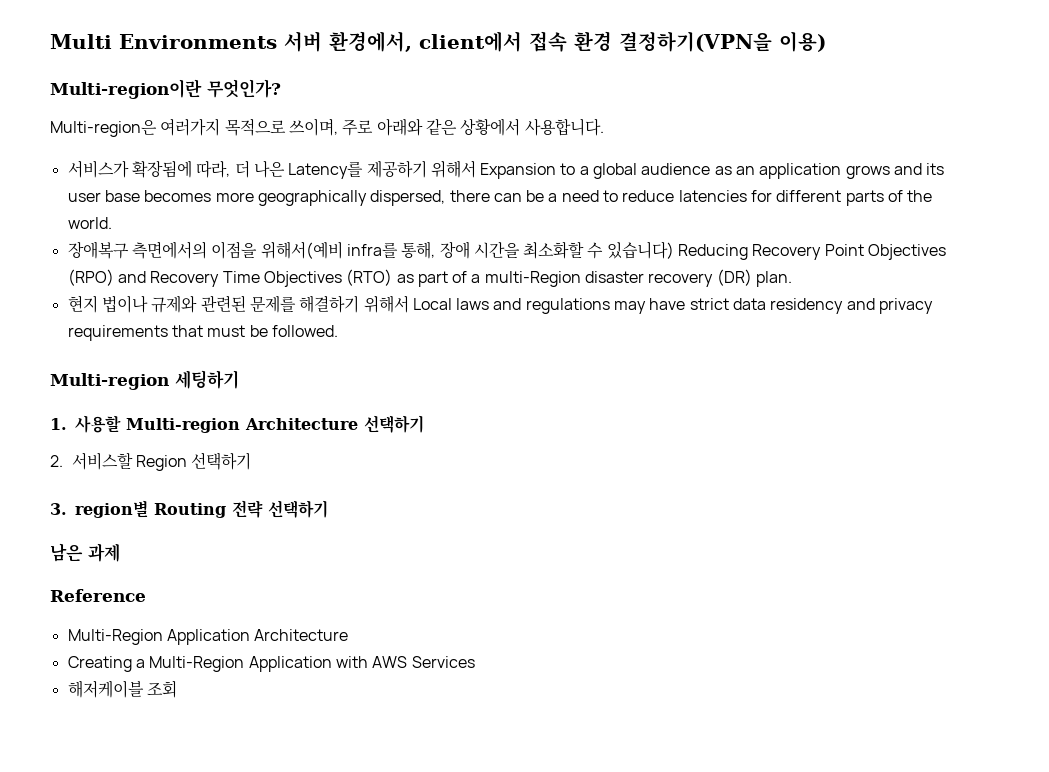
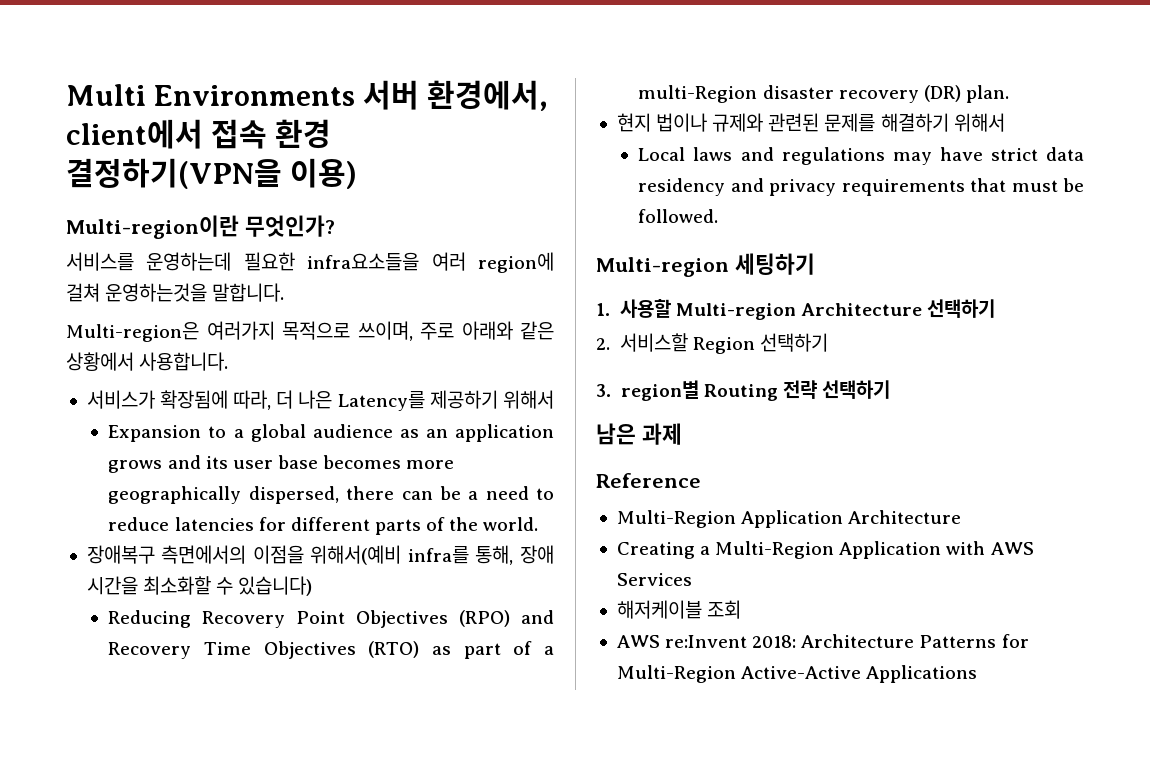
+ 서비스를 운영하는데 필요한 infra요소들을 여러 region에 걸쳐 운영하는것을 말합니다.
- 서비스가 확장됨에 따라, 더 나은 Latency를 제공하기 위해서 Expansion to a global audience as an application grows and its user base becomes more geographically dispersed, there can be a need to reduce latencies for different parts of the world.
+ 서비스가 확장됨에 따라, 더 나은 Latency를 제공하기 위해서
+ Expansion to a global audience as an application grows and its user base becomes more geographically dispersed, there can be a need to reduce latencies for different parts of the world.
- 장애복구 측면에서의 이점을 위해서(예비 infra를 통해, 장애 시간을 최소화할 수 있습니다) Reducing Recovery Point Objectives (RPO) and Recovery Time Objectives (RTO) as part of a multi-Region disaster recovery (DR) plan.
+ 장애복구 측면에서의 이점을 위해서(예비 infra를 통해, 장애 시간을 최소화할 수 있습니다)
+ Reducing Recovery Point Objectives (RPO) and Recovery Time Objectives (RTO) as part of a multi-Region disaster recovery (DR) plan.
- 현지 법이나 규제와 관련된 문제를 해결하기 위해서 Local laws and regulations may have strict data residency and privacy requirements that must be followed.
+ 현지 법이나 규제와 관련된 문제를 해결하기 위해서
+ Local laws and regulations may have strict data residency and privacy requirements that must be followed.
+ AWS re:Invent 2018: Architecture Patterns for Multi-Region Active-Active Applications

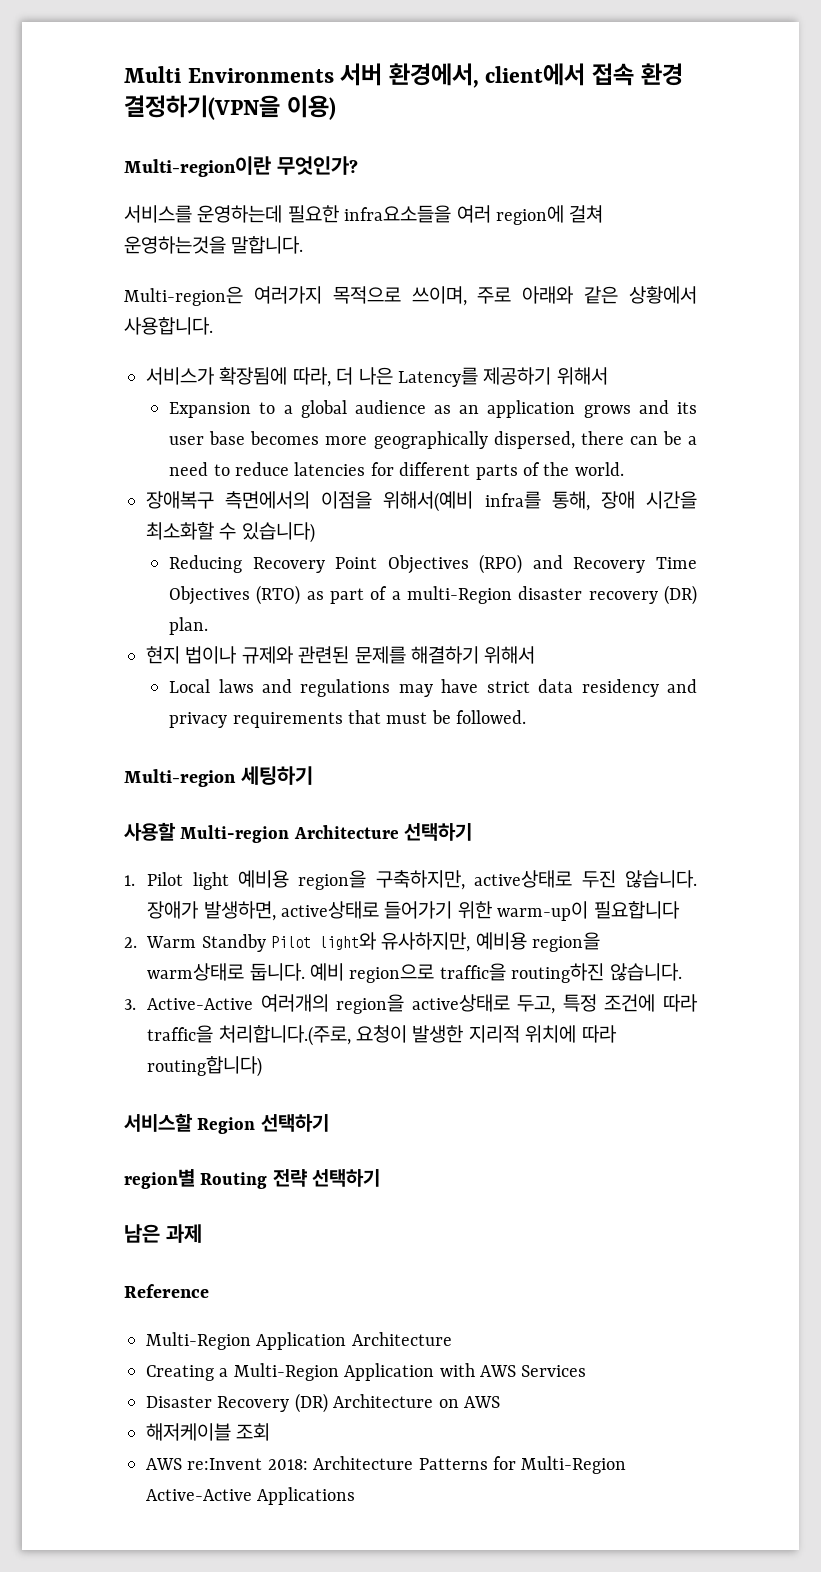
- 1. 사용할 Multi-region Architecture 선택하기
+ 사용할 Multi-region Architecture 선택하기
- 2. 서비스할 Region 선택하기
+ 1. Pilot light 예비용 region을 구축하지만, active상태로 두진 않습니다. 장애가 발생하면, active상태로 들어가기 위한 warm-up이 필요합니다
+ 2. Warm Standby Pilot light와 유사하지만, 예비용 region을 warm상태로 둡니다. 예비 region으로 traffic을 routing하진 않습니다.
+ 3. Active-Active 여러개의 region을 active상태로 두고, 특정 조건에 따라 traffic을 처리합니다.(주로, 요청이 발생한 지리적 위치에 따라 routing합니다)
+ 서비스할 Region 선택하기
- 3. region별 Routing 전략 선택하기
+ region별 Routing 전략 선택하기
+ Disaster Recovery (DR) Architecture on AWS

